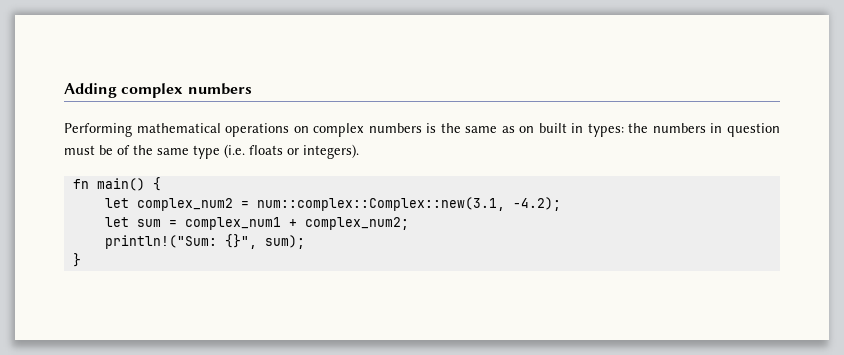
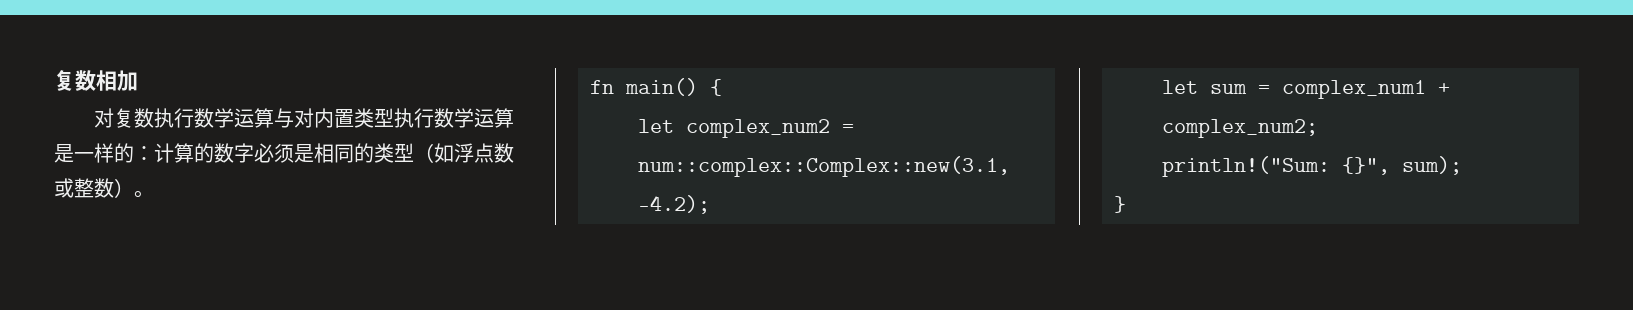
- Adding complex numbers
- Performing mathematical operations on complex numbers is the same as on built in types: the numbers in question must be of the same type (i.e. floats or integers).
+ 复数相加
+ 对复数执行数学运算与对内置类型执行数学运算是一样的：计算的数字必须是相同的类型（如浮点数或整数）。

